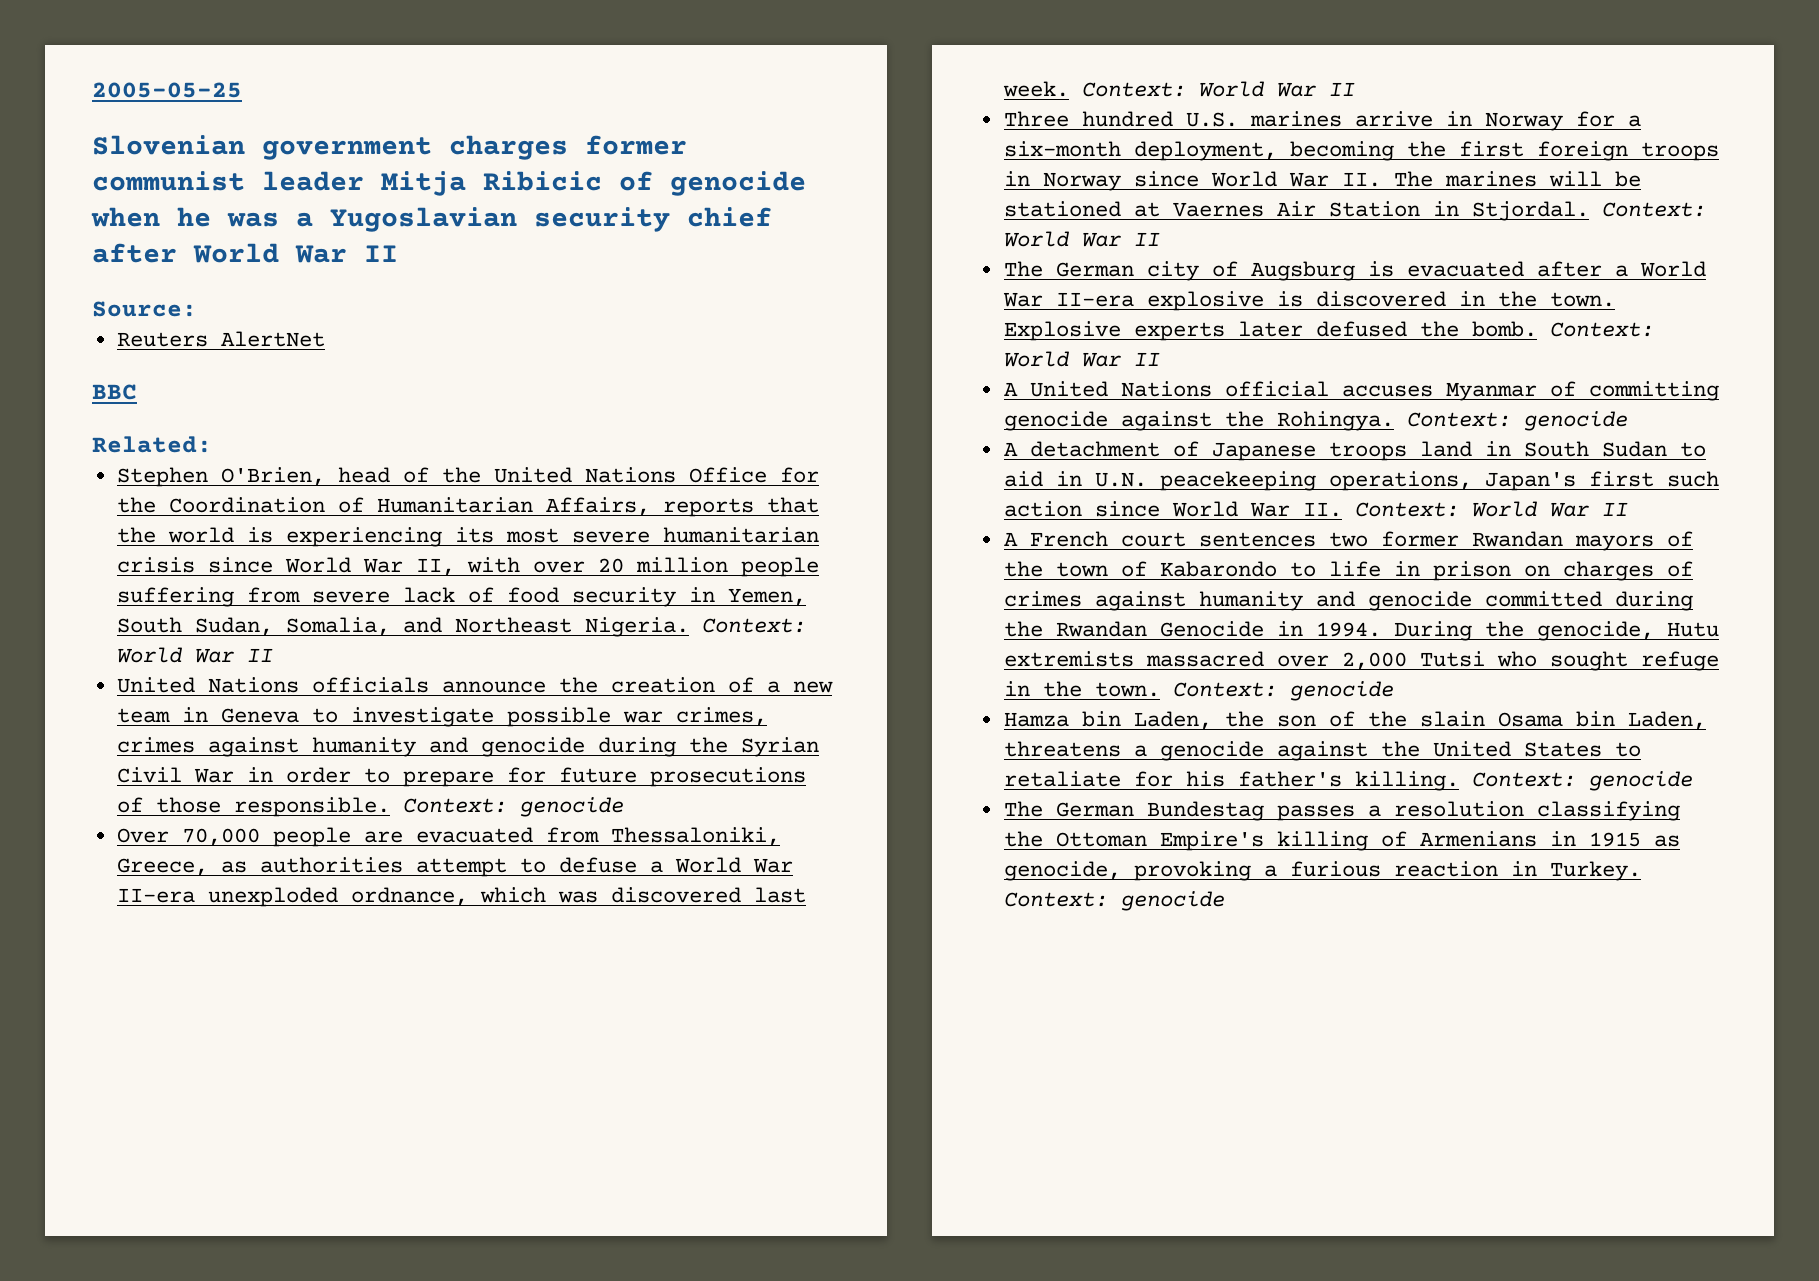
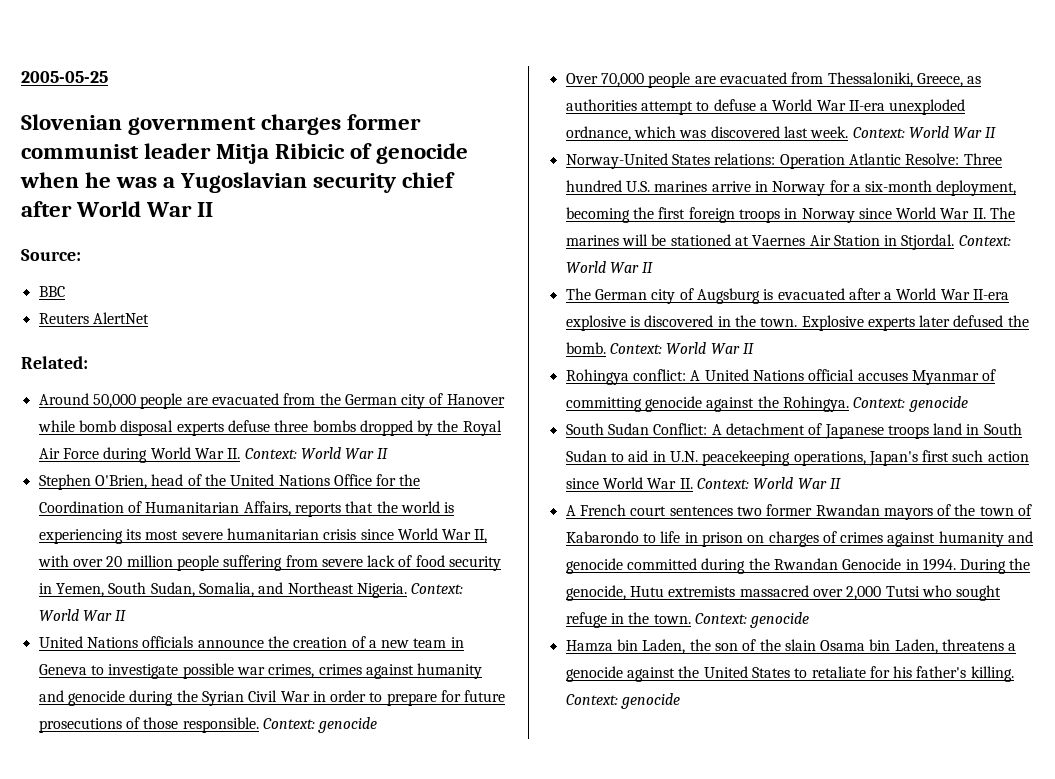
+ BBC
- BBC
  Related:
+ Around 50,000 people are evacuated from the German city of Hanover while bomb disposal experts defuse three bombs dropped by the Royal Air Force during World War II. Context: World War II
- Three hundred U.S. marines arrive in Norway for a six-month deployment, becoming the first foreign troops in Norway since World War II. The marines will be stationed at Vaernes Air Station in Stjordal.
+ Norway-United States relations: Operation Atlantic Resolve: Three hundred U.S. marines arrive in Norway for a six-month deployment, becoming the first foreign troops in Norway since World War II. The marines will be stationed at Vaernes Air Station in Stjordal.
- A United Nations official accuses Myanmar of committing genocide against the Rohingya.
+ Rohingya conflict: A United Nations official accuses Myanmar of committing genocide against the Rohingya.
- A detachment of Japanese troops land in South Sudan to aid in U.N. peacekeeping operations, Japan's first such action since World War II. Context: World War II
+ South Sudan Conflict: A detachment of Japanese troops land in South Sudan to aid in U.N. peacekeeping operations, Japan's first such action since World War II. Context: World War II
- The German Bundestag passes a resolution classifying the Ottoman Empire's killing of Armenians in 1915 as genocide, provoking a furious reaction in Turkey. Context: genocide

